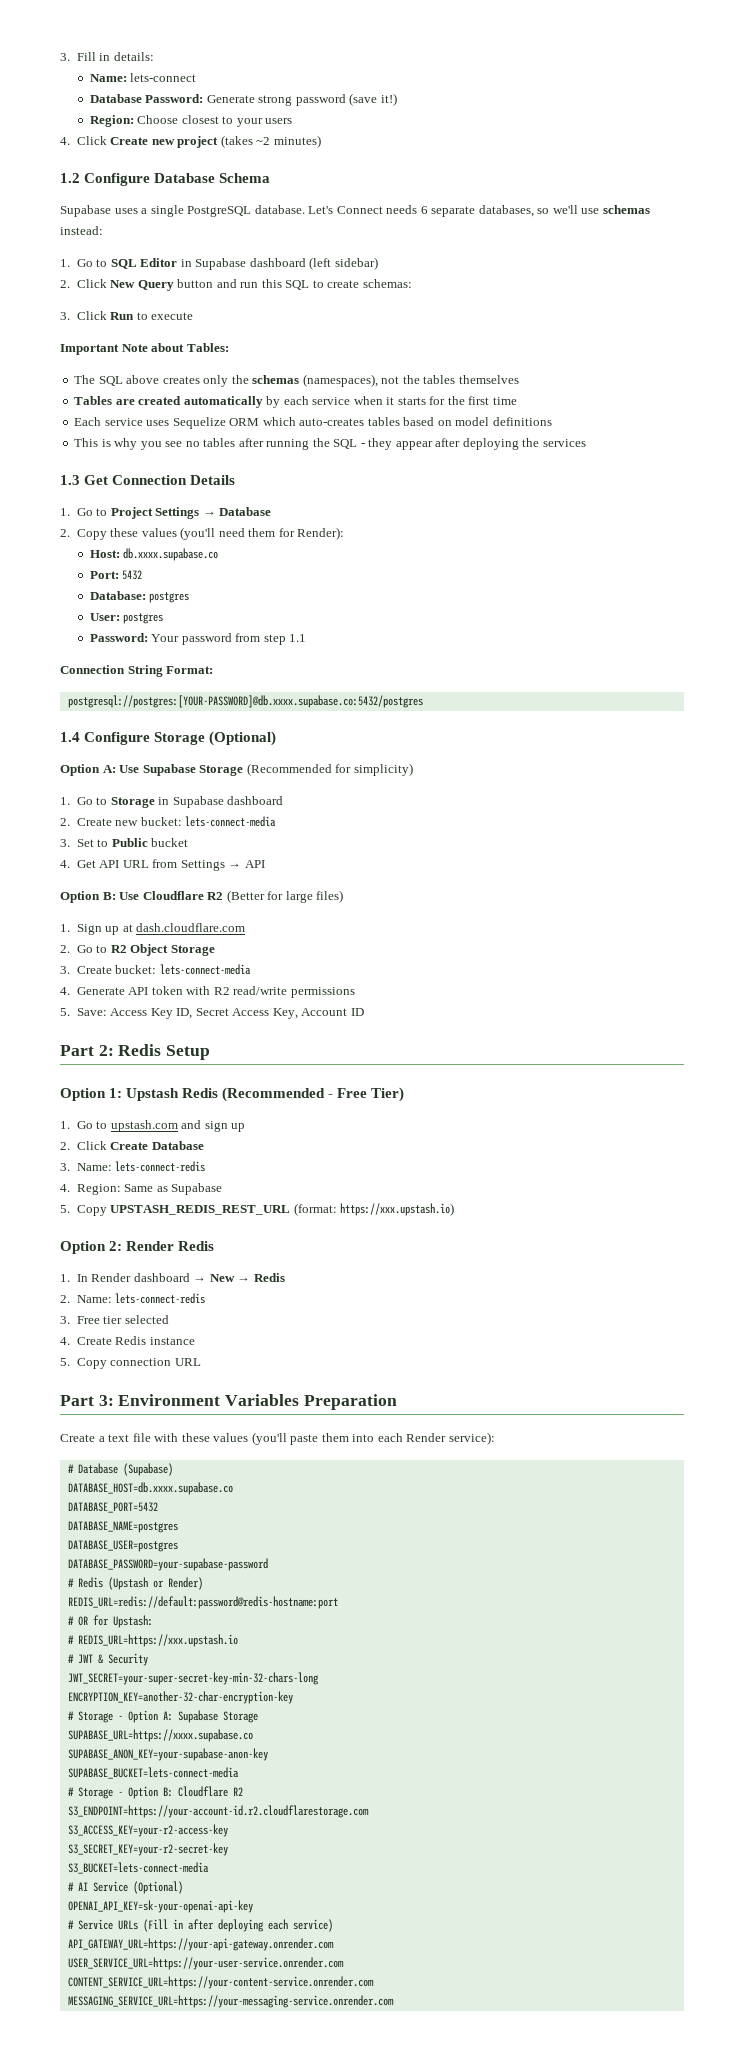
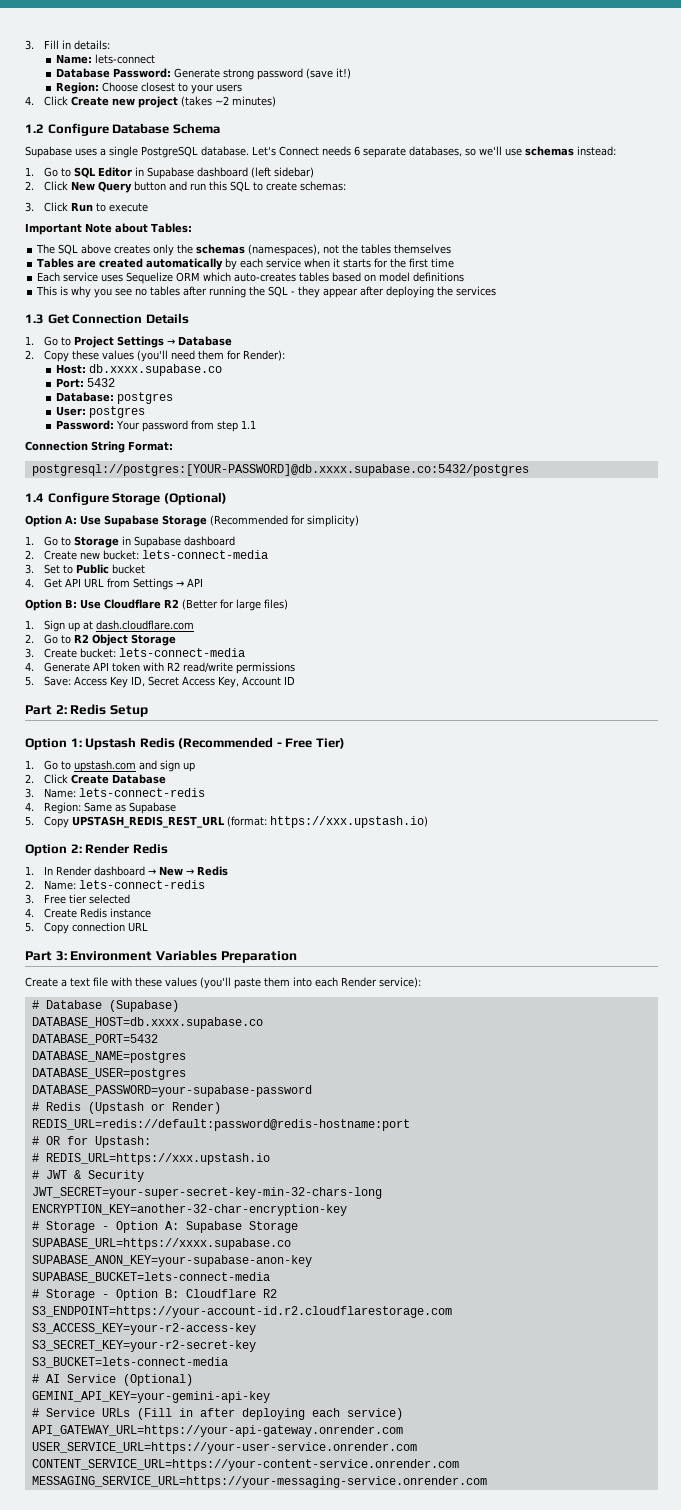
- OPENAI_API_KEY=sk-your-openai-api-key
+ GEMINI_API_KEY=your-gemini-api-key

